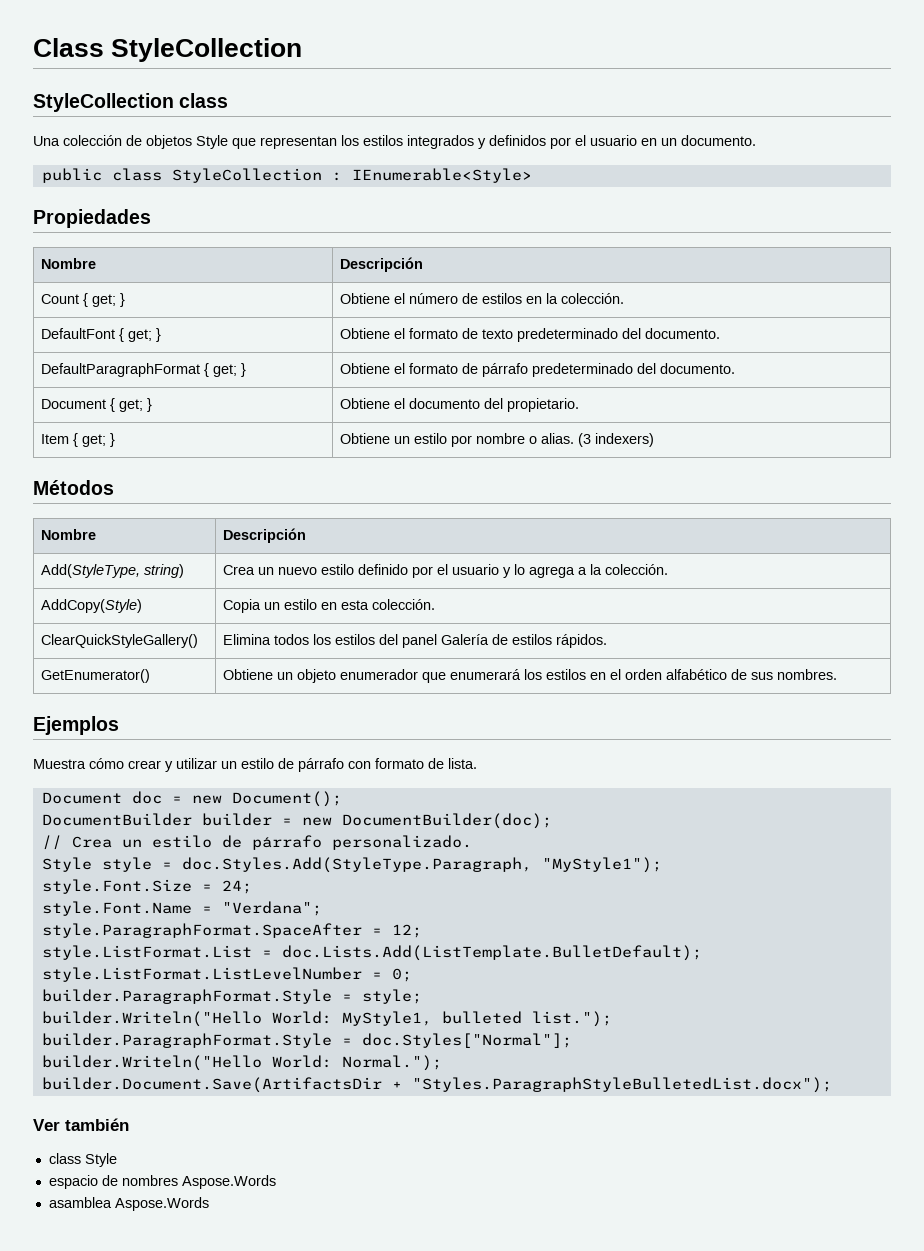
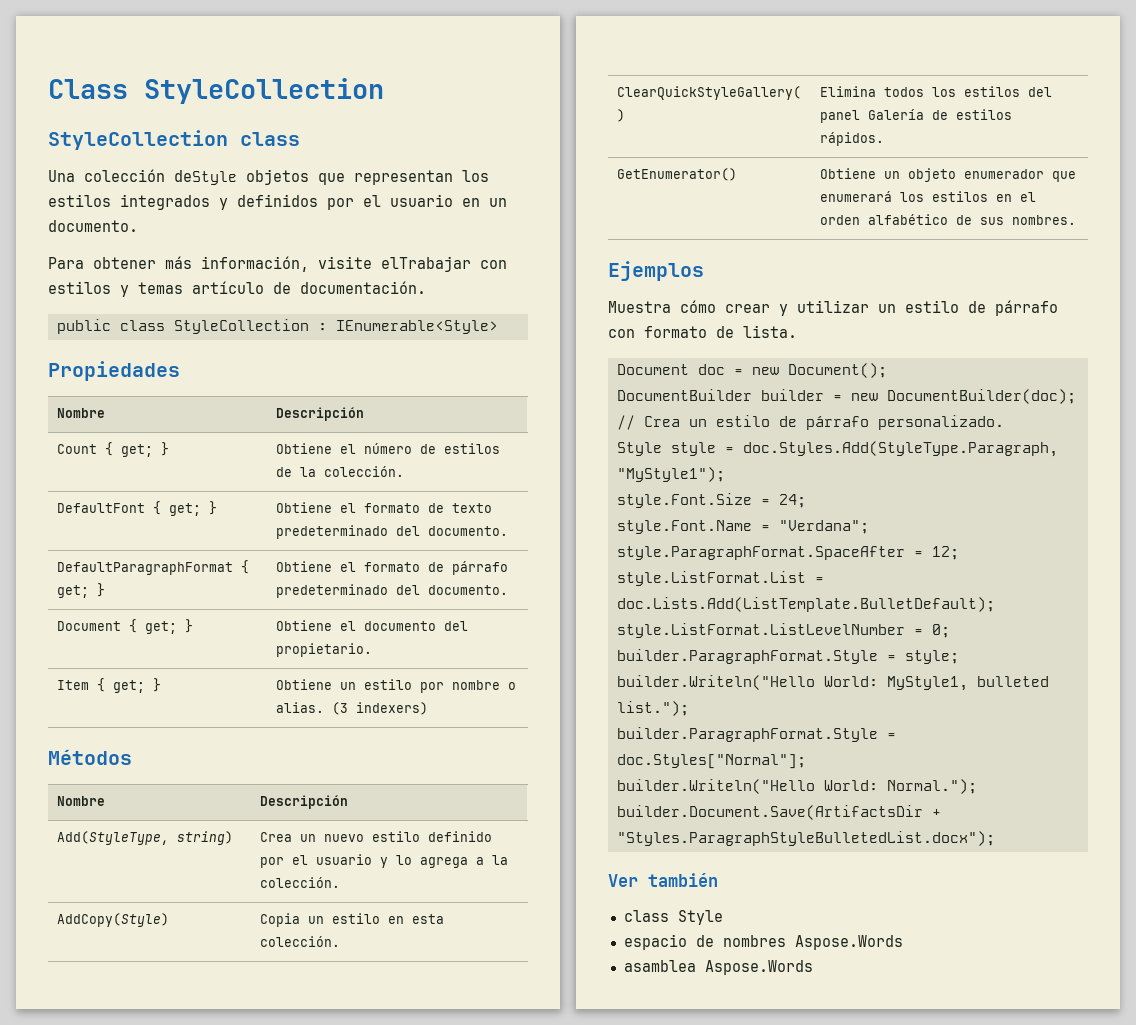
- Una colección de objetos Style que representan los estilos integrados y definidos por el usuario en un documento.
+ Una colección deStyle objetos que representan los estilos integrados y definidos por el usuario en un documento.
+ Para obtener más información, visite elTrabajar con estilos y temas artículo de documentación.
- Count { get; } | Obtiene el número de estilos en la colección.
+ Count { get; } | Obtiene el número de estilos de la colección.

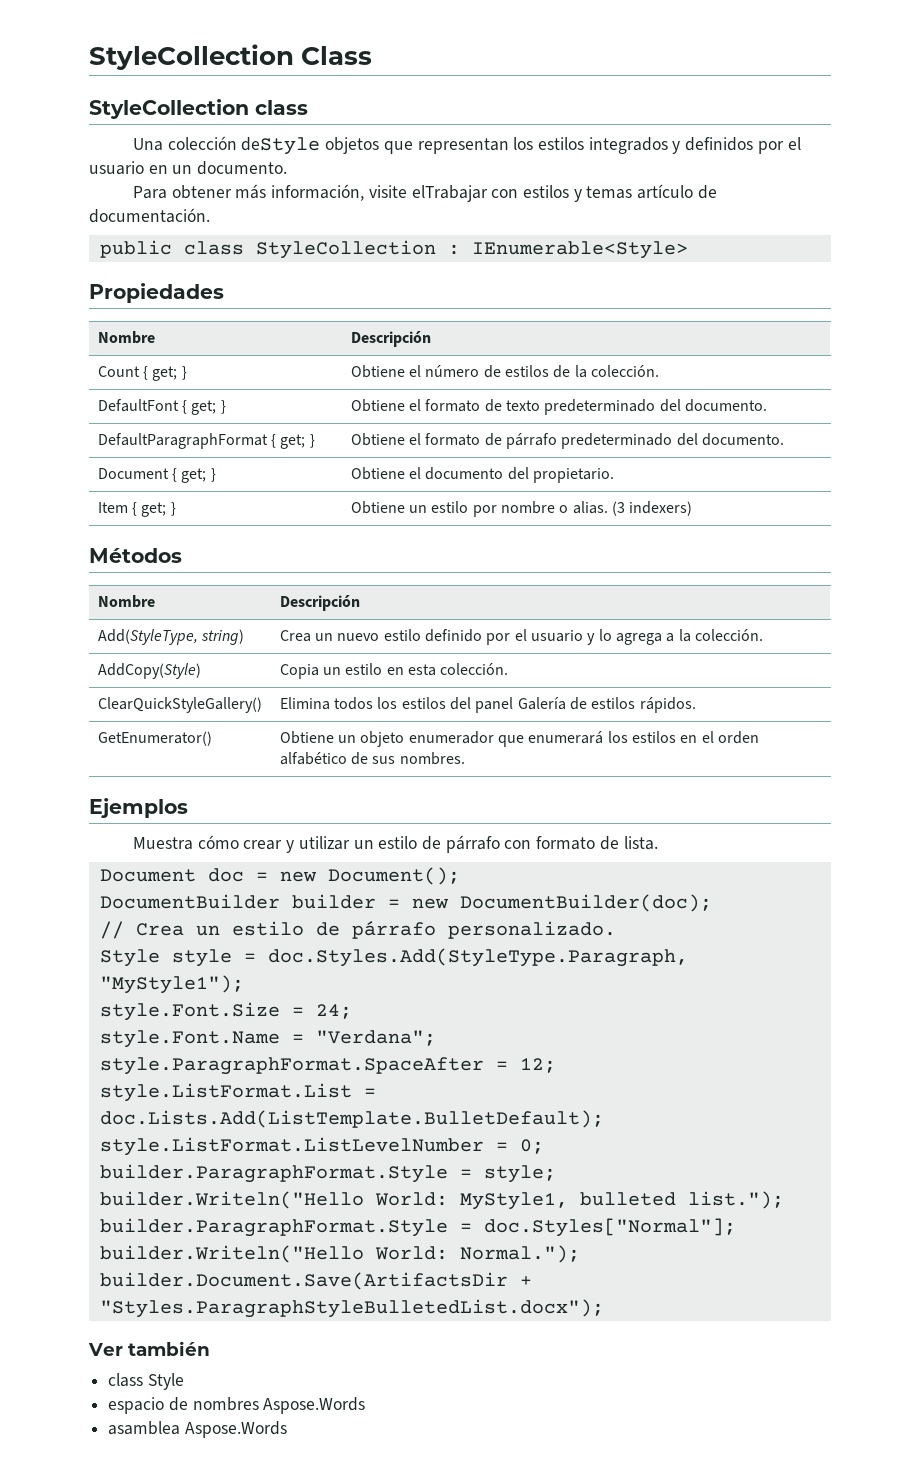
- Class StyleCollection
+ StyleCollection Class

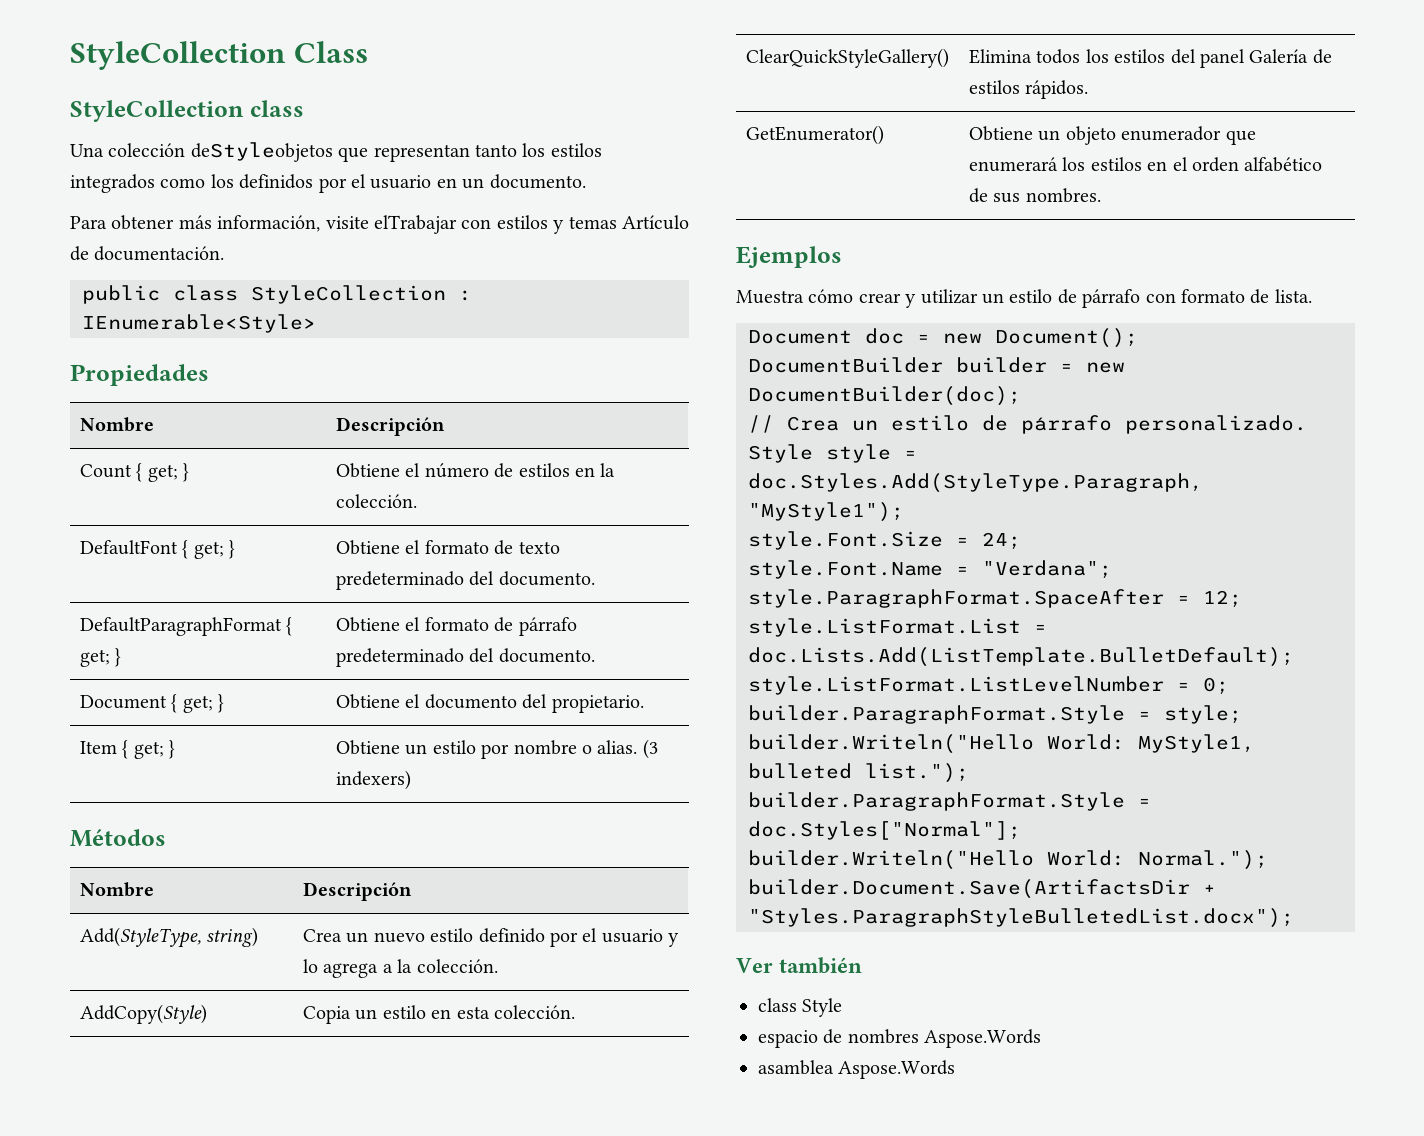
- Una colección deStyle objetos que representan los estilos integrados y definidos por el usuario en un documento.
+ Una colección deStyleobjetos que representan tanto los estilos integrados como los definidos por el usuario en un documento.
- Para obtener más información, visite elTrabajar con estilos y temas artículo de documentación.
+ Para obtener más información, visite elTrabajar con estilos y temas Artículo de documentación.
- Count { get; } | Obtiene el número de estilos de la colección.
+ Count { get; } | Obtiene el número de estilos en la colección.

